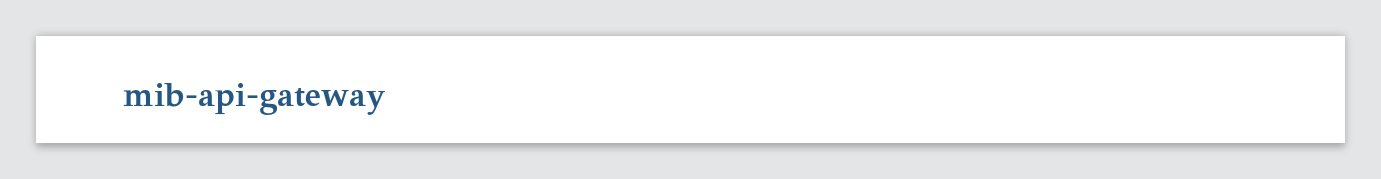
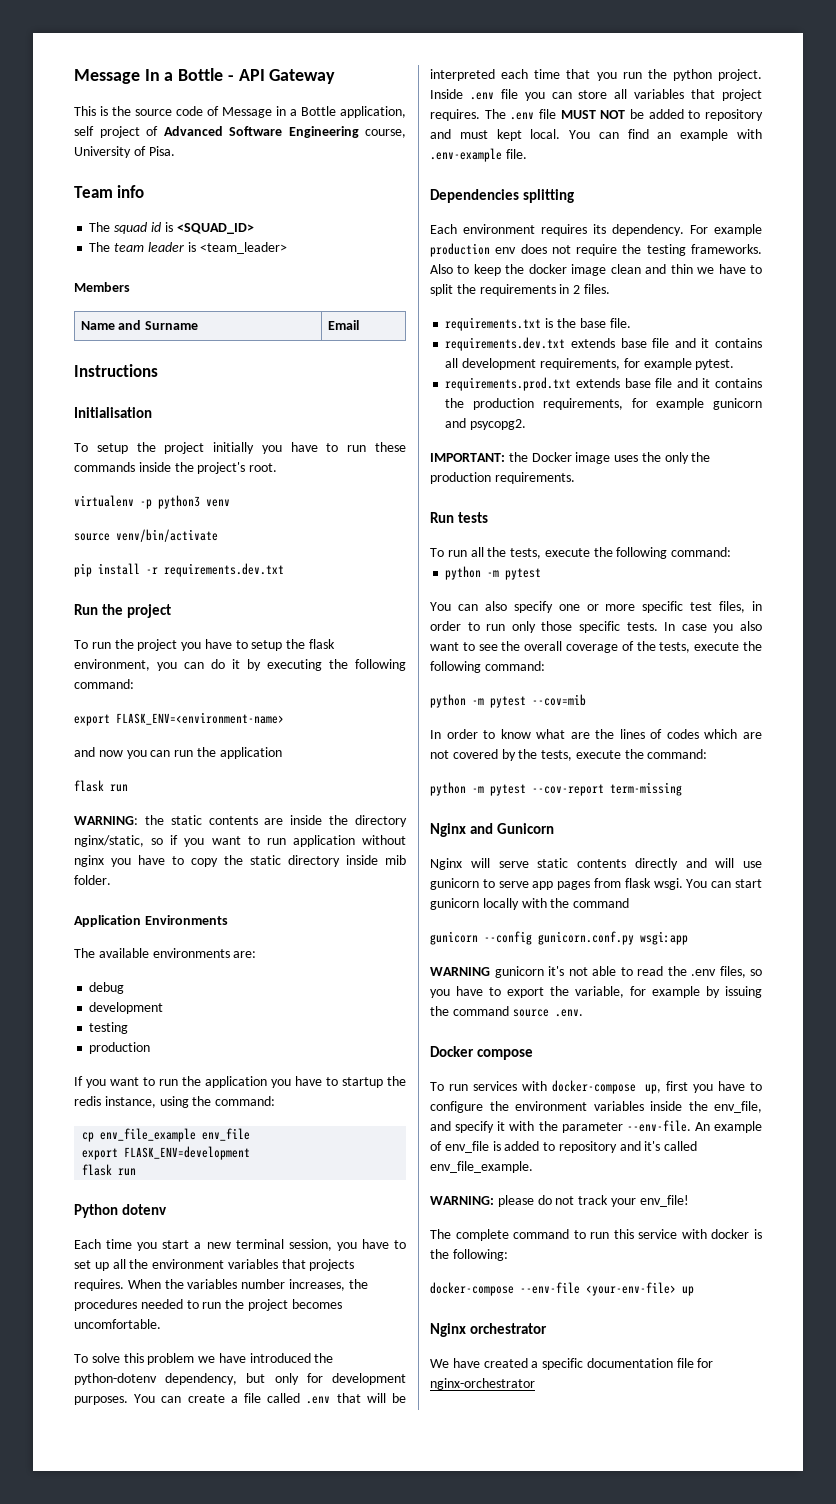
- mib-api-gateway
+ Message In a Bottle - API Gateway
+ This is the source code of Message in a Bottle application, self project of Advanced Software Engineering course, University of Pisa.
+ Team info
+ The squad id is <SQUAD_ID>
+ The team leader is <team_leader>
+ Members
+ Name and Surname | Email
+ Instructions
+ Initialisation
+ To setup the project initially you have to run these commands inside the project's root.
+ virtualenv -p python3 venv
+ source venv/bin/activate
+ pip install -r requirements.dev.txt
+ Run the project
+ To run the project you have to setup the flask environment, you can do it by executing the following command:
+ export FLASK_ENV=<environment-name>
+ and now you can run the application
+ flask run
+ WARNING: the static contents are inside the directory nginx/static, so if you want to run application without nginx you have to copy the static directory inside mib folder.
+ Application Environments
+ The available environments are:
+ debug
+ development
+ testing
+ production
+ If you want to run the application you have to startup the redis instance, using the command:
+ cp env_file_example env_file
+ export FLASK_ENV=development
+ flask run
+ Python dotenv
+ Each time you start a new terminal session, you have to set up all the environment variables that projects requires. When the variables number increases, the procedures needed to run the project becomes uncomfortable.
+ To solve this problem we have introduced the python-dotenv dependency, but only for development purposes. You can create a file called .env that will be interpreted each time that you run the python project. Inside .env file you can store all variables that project requires. The .env file MUST NOT be added to repository and must kept local. You can find an example with .env-example file.
+ Dependencies splitting
+ Each environment requires its dependency. For example production env does not require the testing frameworks. Also to keep the docker image clean and thin we have to split the requirements in 2 files.
+ requirements.txt is the base file.
+ requirements.dev.txt extends base file and it contains all development requirements, for example pytest.
+ requirements.prod.txt extends base file and it contains the production requirements, for example gunicorn and psycopg2.
+ IMPORTANT: the Docker image uses the only the production requirements.
+ Run tests
+ To run all the tests, execute the following command:
+ python -m pytest
+ You can also specify one or more specific test files, in order to run only those specific tests. In case you also want to see the overall coverage of the tests, execute the following command:
+ python -m pytest --cov=mib
+ In order to know what are the lines of codes which are not covered by the tests, execute the command:
+ python -m pytest --cov-report term-missing
+ Nginx and Gunicorn
+ Nginx will serve static contents directly and will use gunicorn to serve app pages from flask wsgi. You can start gunicorn locally with the command
+ gunicorn --config gunicorn.conf.py wsgi:app
+ WARNING gunicorn it's not able to read the .env files, so you have to export the variable, for example by issuing the command source .env.
+ Docker compose
+ To run services with docker-compose up, first you have to configure the environment variables inside the env_file, and specify it with the parameter --env-file. An example of env_file is added to repository and it's called env_file_example.
+ WARNING: please do not track your env_file!
+ The complete command to run this service with docker is the following:
+ docker-compose --env-file <your-env-file> up
+ Nginx orchestrator
+ We have created a specific documentation file for nginx-orchestrator

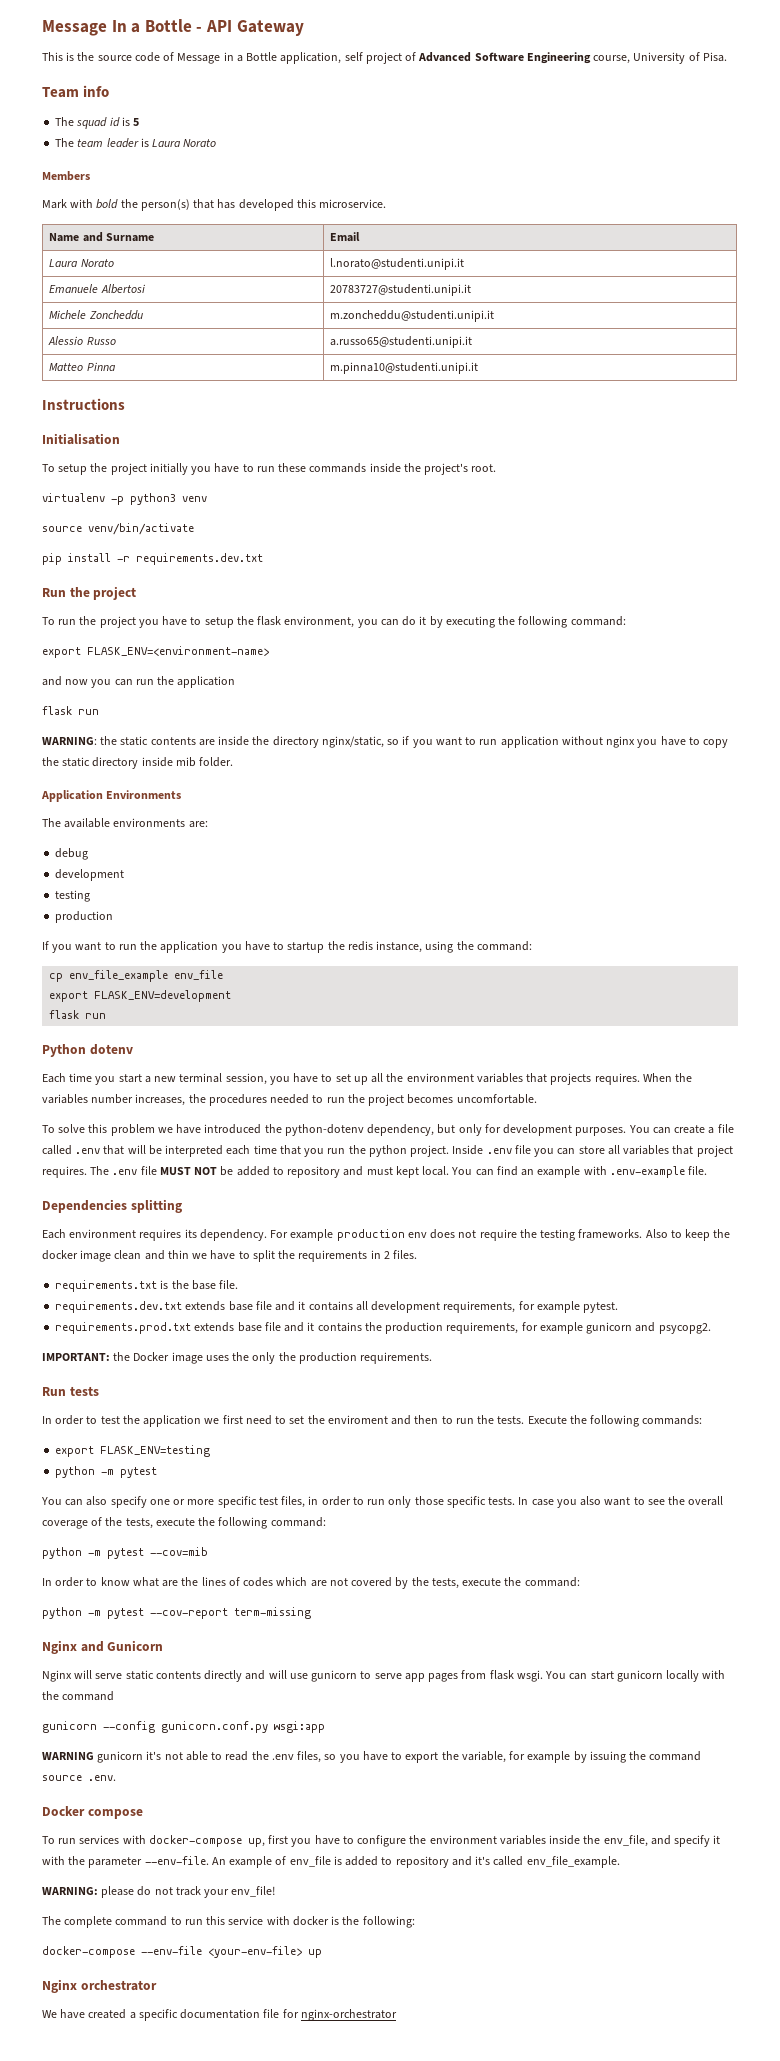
- The squad id is <SQUAD_ID>
+ The squad id is 5
- The team leader is <team_leader>
+ The team leader is Laura Norato
+ Mark with bold the person(s) that has developed this microservice.
  Name and Surname | Email
+ Laura Norato | l.norato@studenti.unipi.it
+ Emanuele Albertosi | 20783727@studenti.unipi.it
+ Michele Zoncheddu | m.zoncheddu@studenti.unipi.it
+ Alessio Russo | a.russo65@studenti.unipi.it
+ Matteo Pinna | m.pinna10@studenti.unipi.it
- To run all the tests, execute the following command:
+ In order to test the application we first need to set the enviroment and then to run the tests. Execute the following commands:
+ export FLASK_ENV=testing

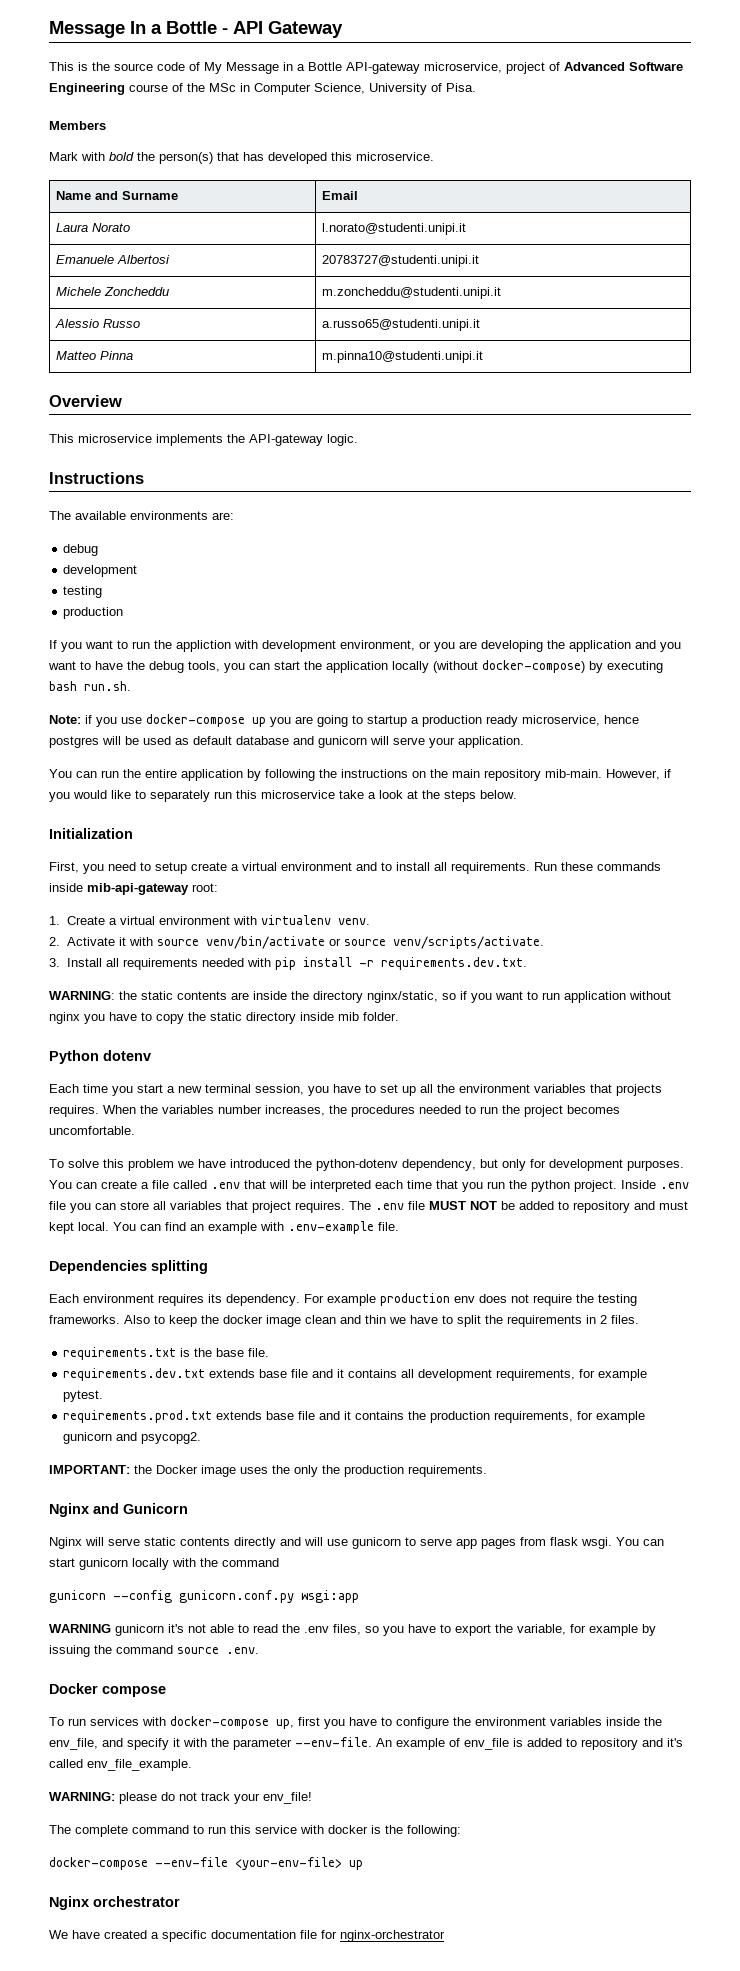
- This is the source code of Message in a Bottle application, self project of Advanced Software Engineering course, University of Pisa.
- Team info
- The squad id is 5
- The team leader is Laura Norato
+ This is the source code of My Message in a Bottle API-gateway microservice, project of Advanced Software Engineering course of the MSc in Computer Science, University of Pisa.
+ Overview
+ This microservice implements the API-gateway logic.
  Instructions
- Initialisation
- To setup the project initially you have to run these commands inside the project's root.
- virtualenv -p python3 venv
- source venv/bin/activate
- pip install -r requirements.dev.txt
- Run the project
- To run the project you have to setup the flask environment, you can do it by executing the following command:
- export FLASK_ENV=<environment-name>
- and now you can run the application
- flask run
+ The available environments are:
+ debug
+ development
+ testing
+ production
+ If you want to run the appliction with development environment, or you are developing the application and you want to have the debug tools, you can start the application locally (without docker-compose) by executing bash run.sh.
+ Note: if you use docker-compose up you are going to startup a production ready microservice, hence postgres will be used as default database and gunicorn will serve your application.
+ You can run the entire application by following the instructions on the main repository mib-main. However, if you would like to separately run this microservice take a look at the steps below.
+ Initialization
+ First, you need to setup create a virtual environment and to install all requirements. Run these commands inside mib-api-gateway root:
+ 1. Create a virtual environment with virtualenv venv.
+ 2. Activate it with source venv/bin/activate or source venv/scripts/activate.
+ 3. Install all requirements needed with pip install -r requirements.dev.txt.
- Application Environments
- The available environments are:
- debug
- development
- testing
- production
- If you want to run the application you have to startup the redis instance, using the command:
- cp env_file_example env_file
- export FLASK_ENV=development
- flask run
- Run tests
- In order to test the application we first need to set the enviroment and then to run the tests. Execute the following commands:
- export FLASK_ENV=testing
- python -m pytest
- You can also specify one or more specific test files, in order to run only those specific tests. In case you also want to see the overall coverage of the tests, execute the following command:
- python -m pytest --cov=mib
- In order to know what are the lines of codes which are not covered by the tests, execute the command:
- python -m pytest --cov-report term-missing

